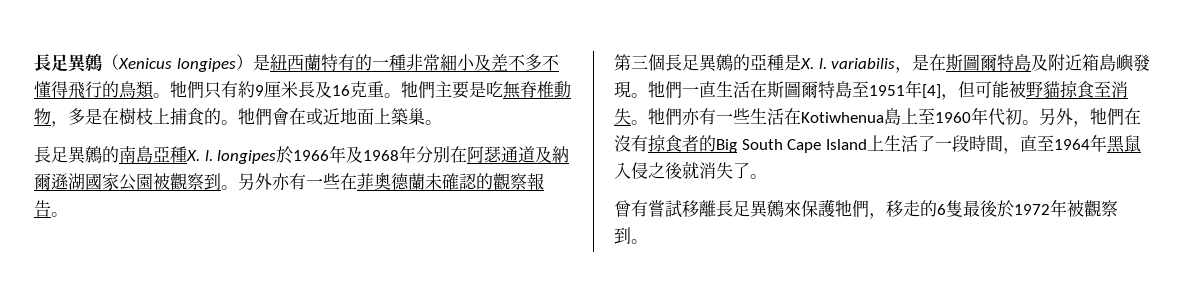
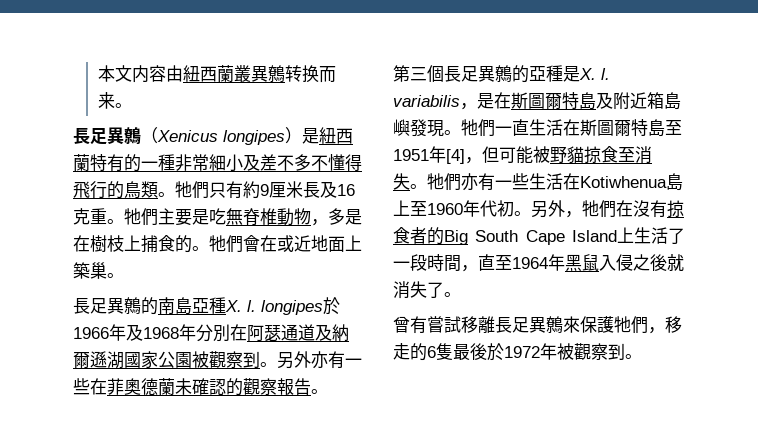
+ 本文内容由紐西蘭叢異鷯转换而来。

